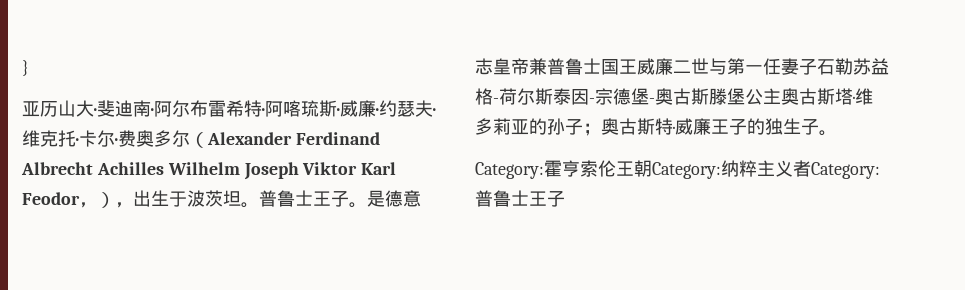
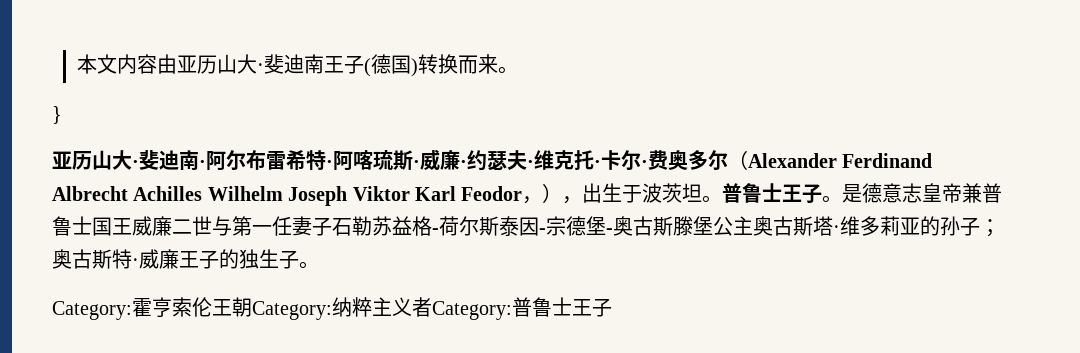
+ 本文内容由亚历山大·斐迪南王子(德国)转换而来。

